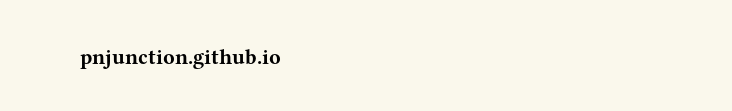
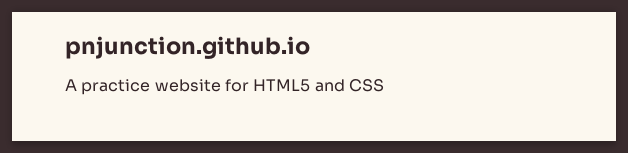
+ A practice website for HTML5 and CSS

